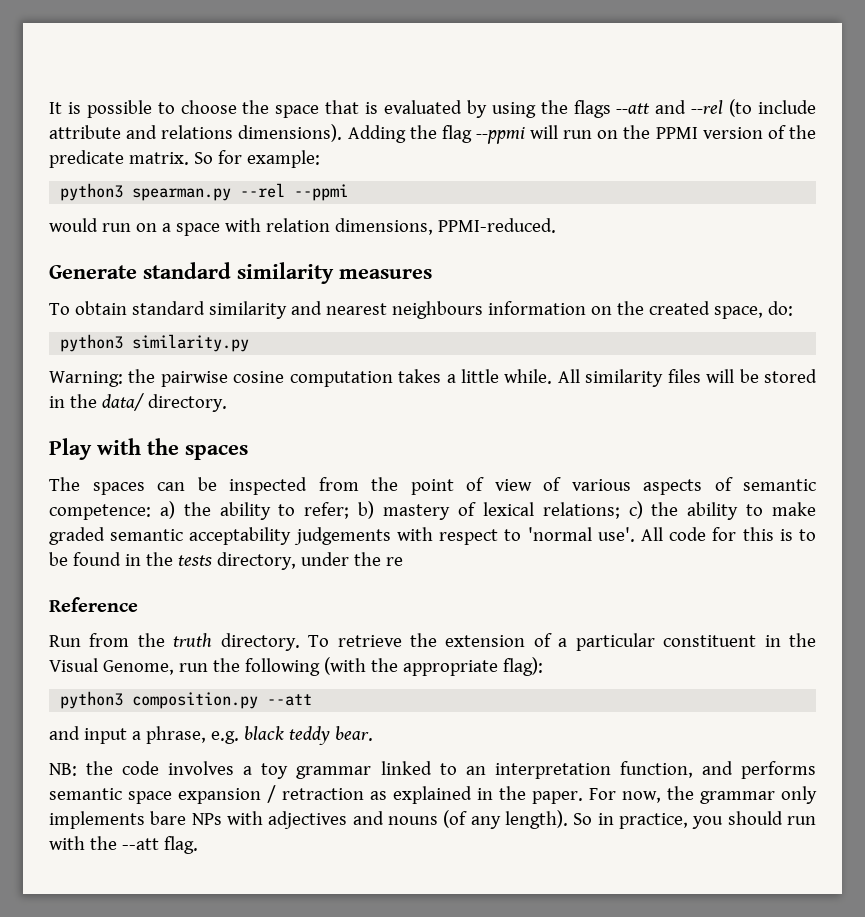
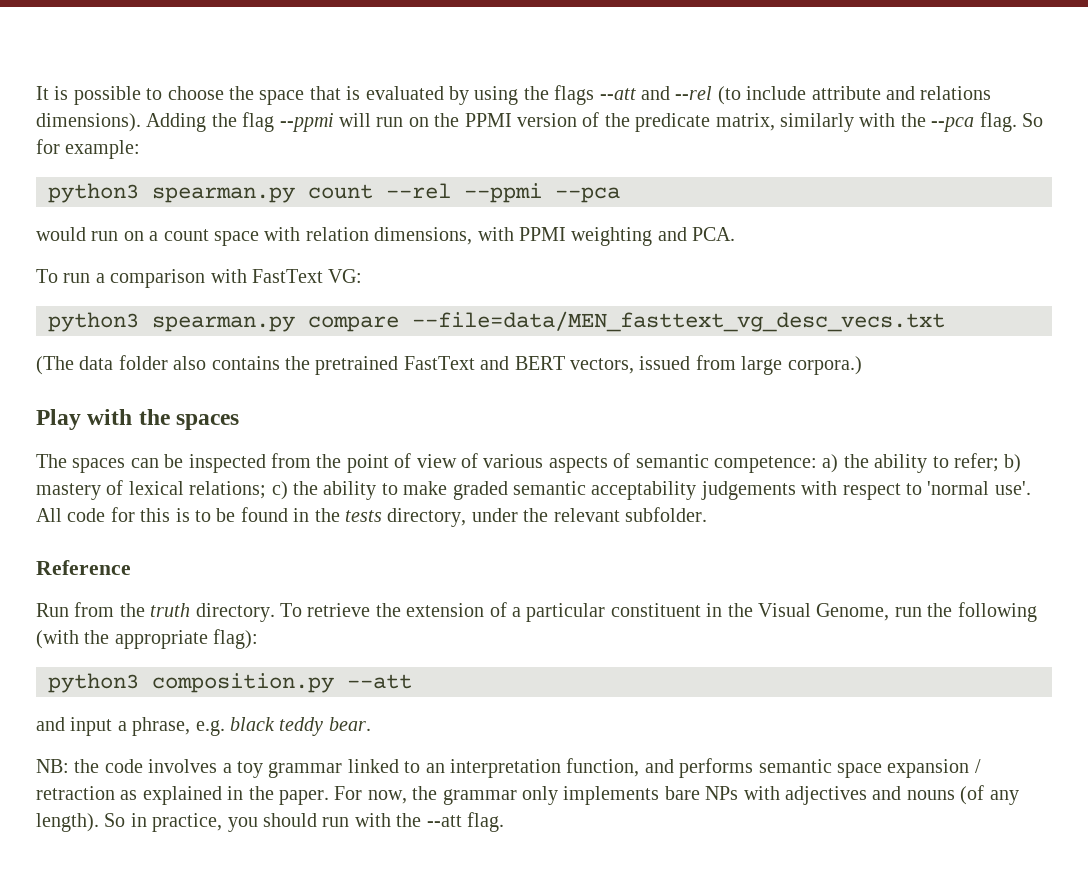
- Adding the flag --ppmi will run on the PPMI version of the predicate matrix.
+ Adding the flag --ppmi will run on the PPMI version of the predicate matrix, similarly with the --pca flag.
- python3 spearman.py --rel --ppmi
+ python3 spearman.py count --rel --ppmi --pca
- would run on a space with relation dimensions, PPMI-reduced.
- Generate standard similarity measures
- To obtain standard similarity and nearest neighbours information on the created space, do:
- python3 similarity.py
- Warning: the pairwise cosine computation takes a little while. All similarity files will be stored in the data/ directory.
+ would run on a count space with relation dimensions, with PPMI weighting and PCA.
+ To run a comparison with FastText VG:
+ python3 spearman.py compare --file=data/MEN_fasttext_vg_desc_vecs.txt
+ (The data folder also contains the pretrained FastText and BERT vectors, issued from large corpora.)
- All code for this is to be found in the tests directory, under the re
+ All code for this is to be found in the tests directory, under the relevant subfolder.

